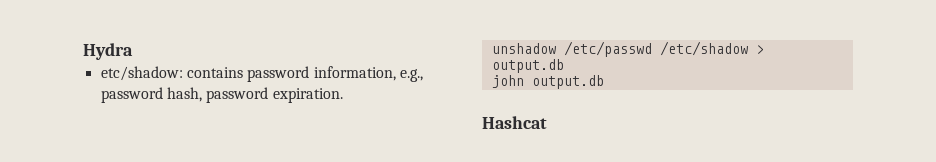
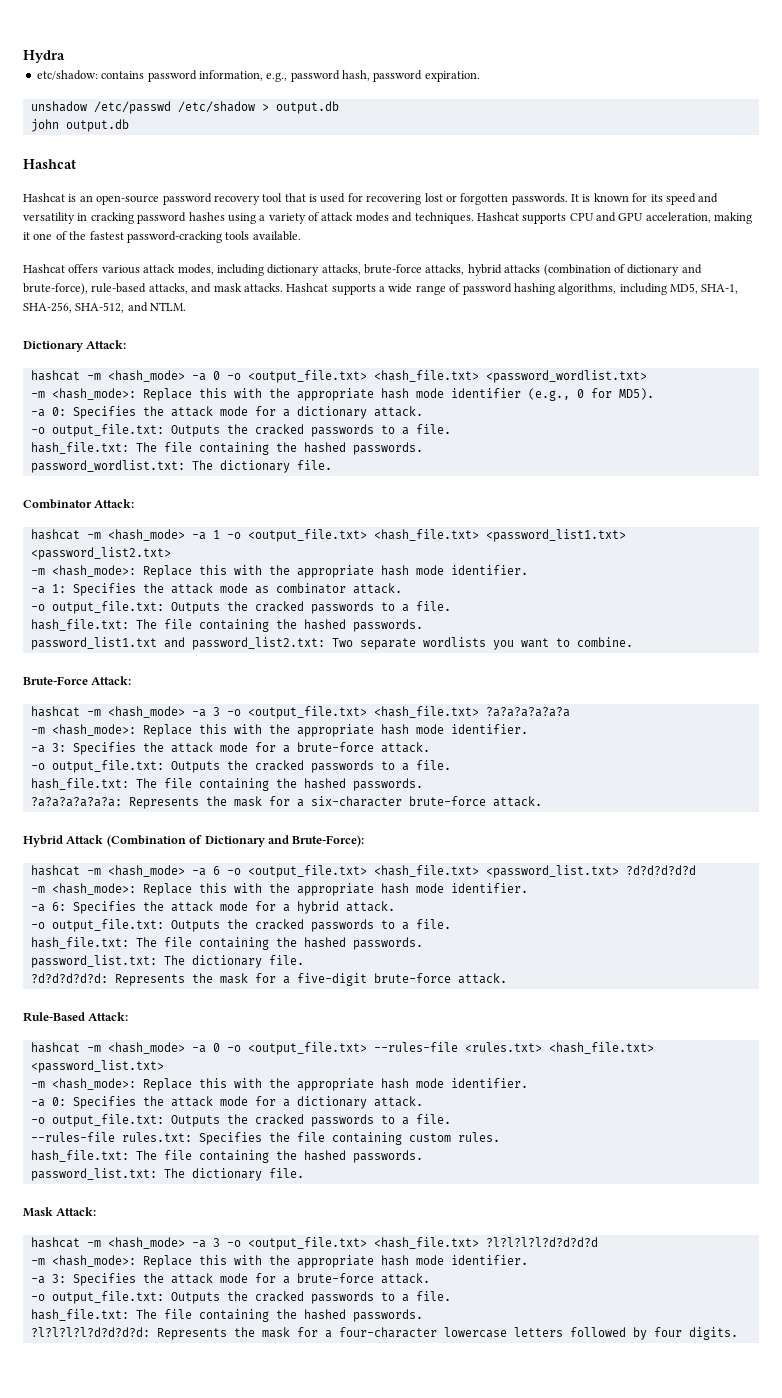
+ Hashcat is an open-source password recovery tool that is used for recovering lost or forgotten passwords. It is known for its speed and versatility in cracking password hashes using a variety of attack modes and techniques. Hashcat supports CPU and GPU acceleration, making it one of the fastest password-cracking tools available.
+ Hashcat offers various attack modes, including dictionary attacks, brute-force attacks, hybrid attacks (combination of dictionary and brute-force), rule-based attacks, and mask attacks. Hashcat supports a wide range of password hashing algorithms, including MD5, SHA-1, SHA-256, SHA-512, and NTLM.
+ Dictionary Attack:
+ hashcat -m <hash_mode> -a 0 -o <output_file.txt> <hash_file.txt> <password_wordlist.txt>
+ -m <hash_mode>: Replace this with the appropriate hash mode identifier (e.g., 0 for MD5).
+ -a 0: Specifies the attack mode for a dictionary attack.
+ -o output_file.txt: Outputs the cracked passwords to a file.
+ hash_file.txt: The file containing the hashed passwords.
+ password_wordlist.txt: The dictionary file.
+ Combinator Attack:
+ hashcat -m <hash_mode> -a 1 -o <output_file.txt> <hash_file.txt> <password_list1.txt> <password_list2.txt>
+ -m <hash_mode>: Replace this with the appropriate hash mode identifier.
+ -a 1: Specifies the attack mode as combinator attack.
+ -o output_file.txt: Outputs the cracked passwords to a file.
+ hash_file.txt: The file containing the hashed passwords.
+ password_list1.txt and password_list2.txt: Two separate wordlists you want to combine.
+ Brute-Force Attack:
+ hashcat -m <hash_mode> -a 3 -o <output_file.txt> <hash_file.txt> ?a?a?a?a?a?a
+ -m <hash_mode>: Replace this with the appropriate hash mode identifier.
+ -a 3: Specifies the attack mode for a brute-force attack.
+ -o output_file.txt: Outputs the cracked passwords to a file.
+ hash_file.txt: The file containing the hashed passwords.
+ ?a?a?a?a?a?a: Represents the mask for a six-character brute-force attack.
+ Hybrid Attack (Combination of Dictionary and Brute-Force):
+ hashcat -m <hash_mode> -a 6 -o <output_file.txt> <hash_file.txt> <password_list.txt> ?d?d?d?d?d
+ -m <hash_mode>: Replace this with the appropriate hash mode identifier.
+ -a 6: Specifies the attack mode for a hybrid attack.
+ -o output_file.txt: Outputs the cracked passwords to a file.
+ hash_file.txt: The file containing the hashed passwords.
+ password_list.txt: The dictionary file.
+ ?d?d?d?d?d: Represents the mask for a five-digit brute-force attack.
+ Rule-Based Attack:
+ hashcat -m <hash_mode> -a 0 -o <output_file.txt> --rules-file <rules.txt> <hash_file.txt> <password_list.txt>
+ -m <hash_mode>: Replace this with the appropriate hash mode identifier.
+ -a 0: Specifies the attack mode for a dictionary attack.
+ -o output_file.txt: Outputs the cracked passwords to a file.
+ --rules-file rules.txt: Specifies the file containing custom rules.
+ hash_file.txt: The file containing the hashed passwords.
+ password_list.txt: The dictionary file.
+ Mask Attack:
+ hashcat -m <hash_mode> -a 3 -o <output_file.txt> <hash_file.txt> ?l?l?l?l?d?d?d?d
+ -m <hash_mode>: Replace this with the appropriate hash mode identifier.
+ -a 3: Specifies the attack mode for a brute-force attack.
+ -o output_file.txt: Outputs the cracked passwords to a file.
+ hash_file.txt: The file containing the hashed passwords.
+ ?l?l?l?l?d?d?d?d: Represents the mask for a four-character lowercase letters followed by four digits.

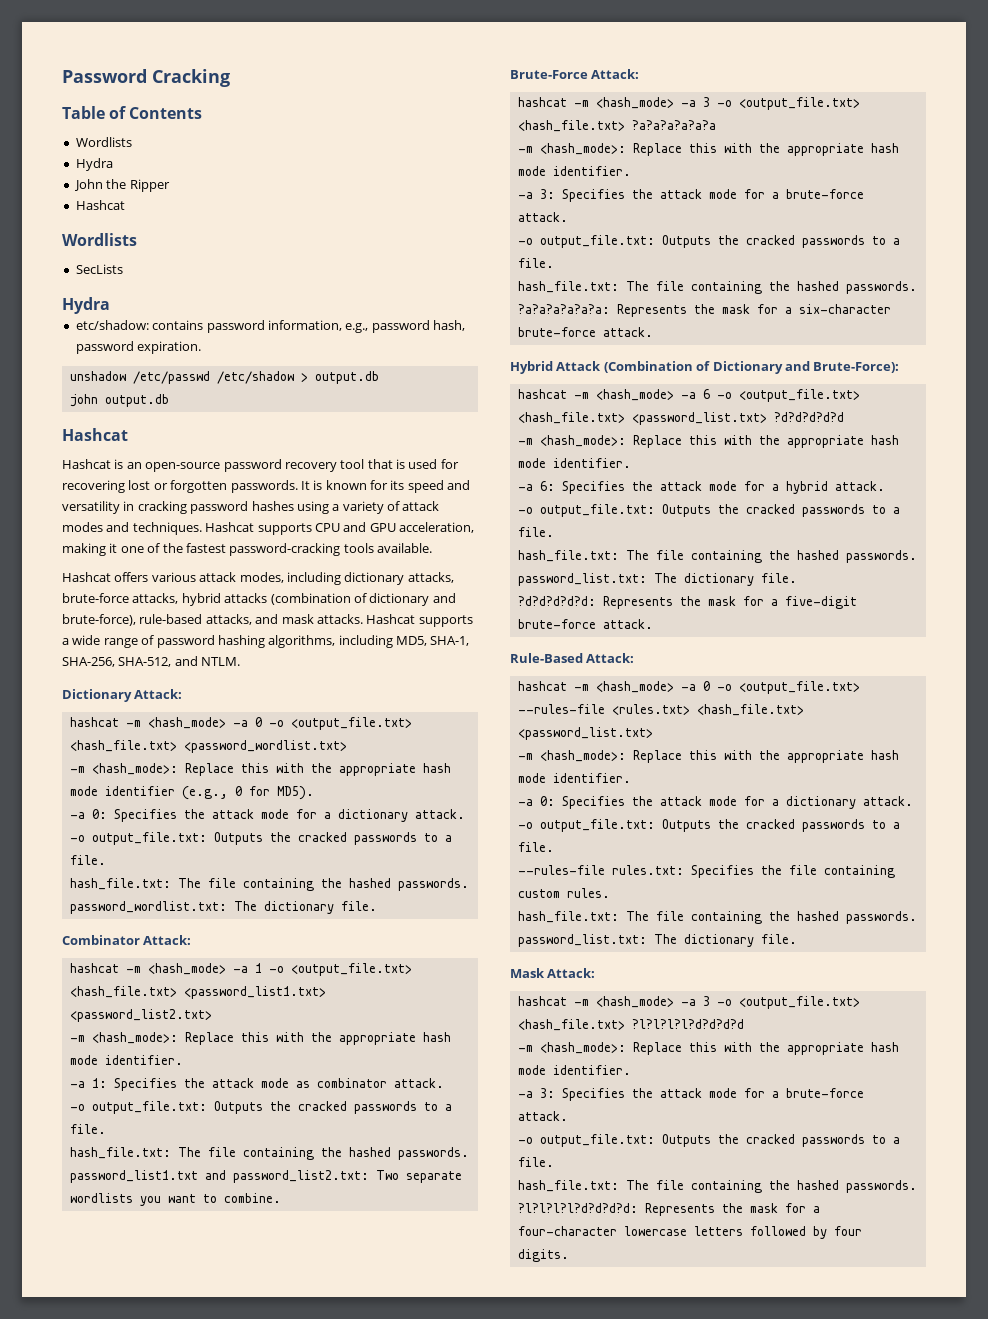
+ Password Cracking
+ Table of Contents
+ Wordlists
+ Hydra
+ John the Ripper
+ Hashcat
+ Wordlists
+ SecLists

